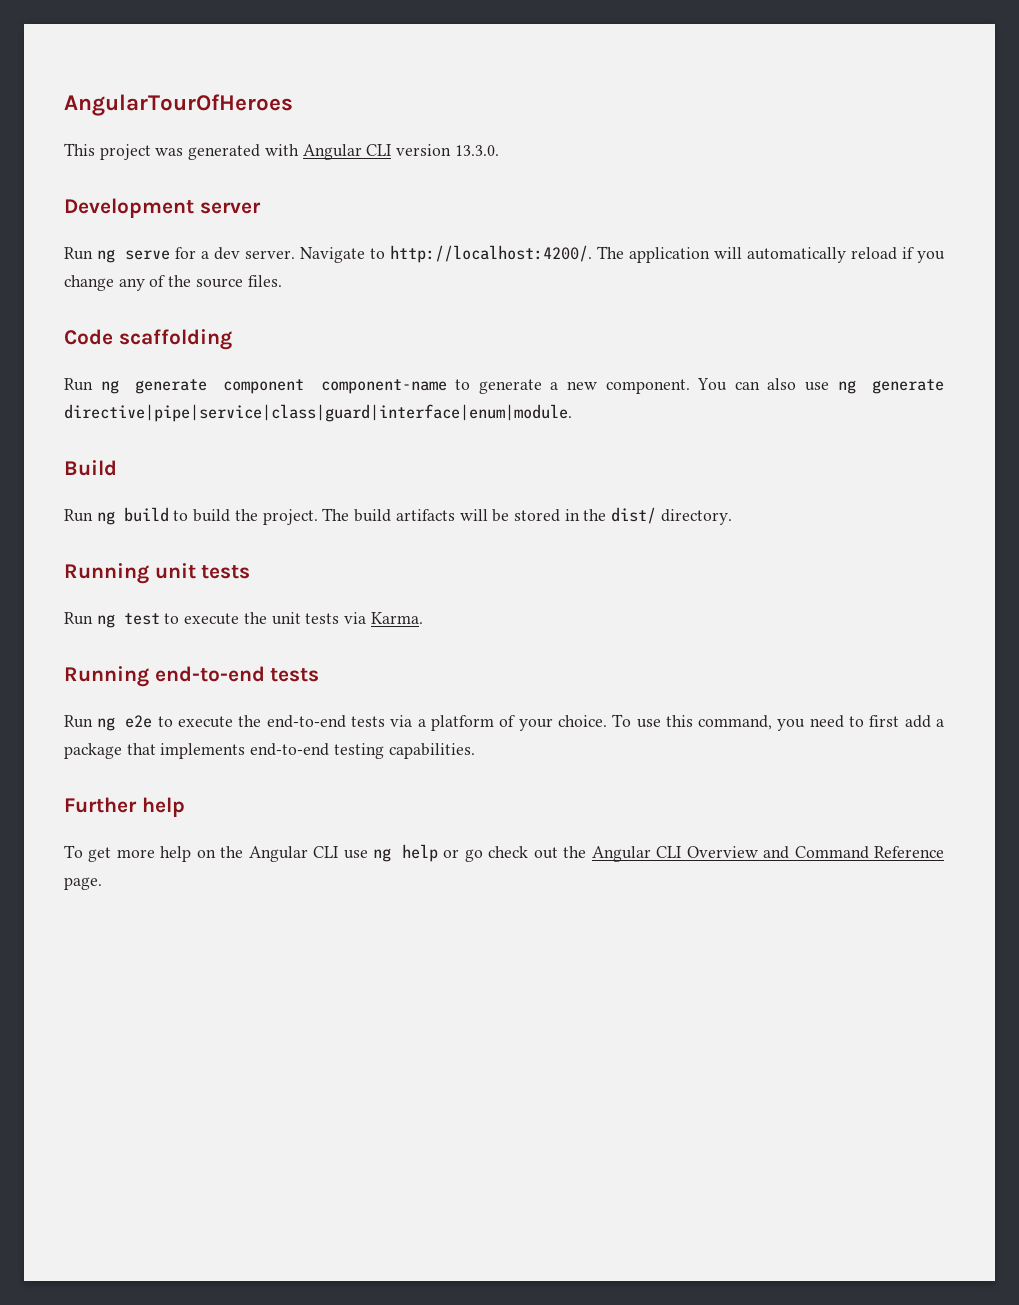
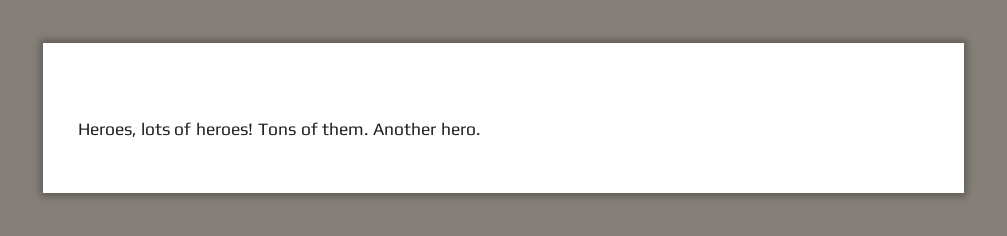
- AngularTourOfHeroes
- This project was generated with Angular CLI version 13.3.0.
- Development server
- Run ng serve for a dev server. Navigate to http://localhost:4200/. The application will automatically reload if you change any of the source files.
- Code scaffolding
- Run ng generate component component-name to generate a new component. You can also use ng generate directive|pipe|service|class|guard|interface|enum|module.
- Build
- Run ng build to build the project. The build artifacts will be stored in the dist/ directory.
- Running unit tests
- Run ng test to execute the unit tests via Karma.
- Running end-to-end tests
- Run ng e2e to execute the end-to-end tests via a platform of your choice. To use this command, you need to first add a package that implements end-to-end testing capabilities.
- Further help
- To get more help on the Angular CLI use ng help or go check out the Angular CLI Overview and Command Reference page.
+ Heroes, lots of heroes! Tons of them. Another hero.

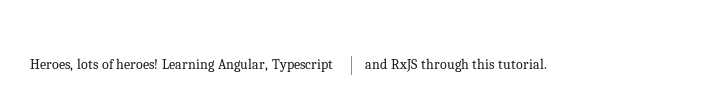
- Tons of them. Another hero.
+ Learning Angular, Typescript and RxJS through this tutorial.

